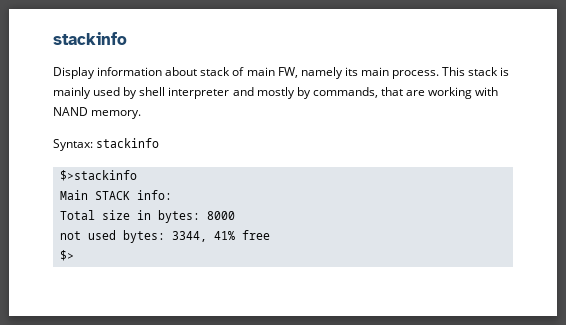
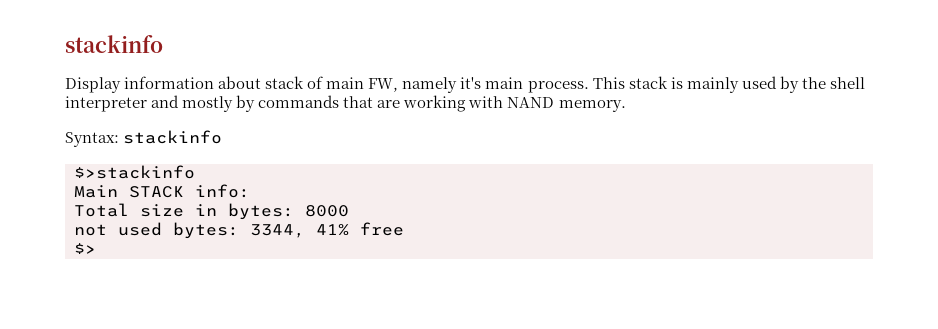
- Display information about stack of main FW, namely its main process.
+ Display information about stack of main FW, namely it's main process.
- This stack is mainly used by shell interpreter and mostly by commands, that are working with NAND memory.
+ This stack is mainly used by the shell interpreter and mostly by commands that are working with NAND memory.

